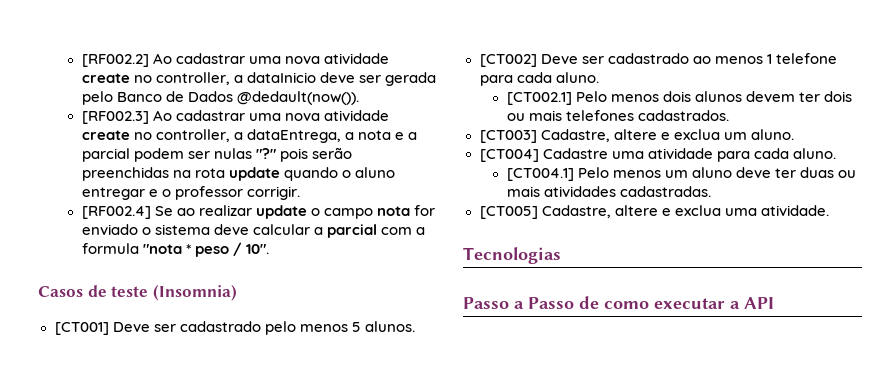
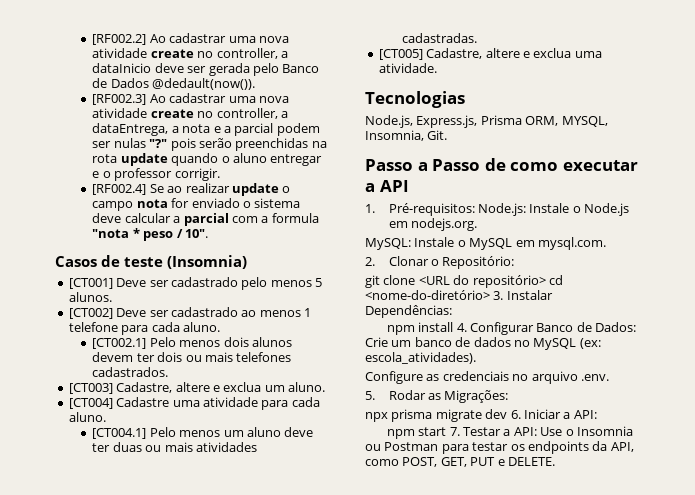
+ Node.js, Express.js, Prisma ORM, MYSQL, Insomnia, Git.
+ 1. Pré-requisitos: Node.js: Instale o Node.js em nodejs.org.
+ MySQL: Instale o MySQL em mysql.com.
+ 2. Clonar o Repositório:
+ git clone <URL do repositório> cd <nome-do-diretório> 3. Instalar Dependências:
+ npm install 4. Configurar Banco de Dados: Crie um banco de dados no MySQL (ex: escola_atividades).
+ Configure as credenciais no arquivo .env.
+ 5. Rodar as Migrações:
+ npx prisma migrate dev 6. Iniciar a API:
+ npm start 7. Testar a API: Use o Insomnia ou Postman para testar os endpoints da API, como POST, GET, PUT e DELETE.

